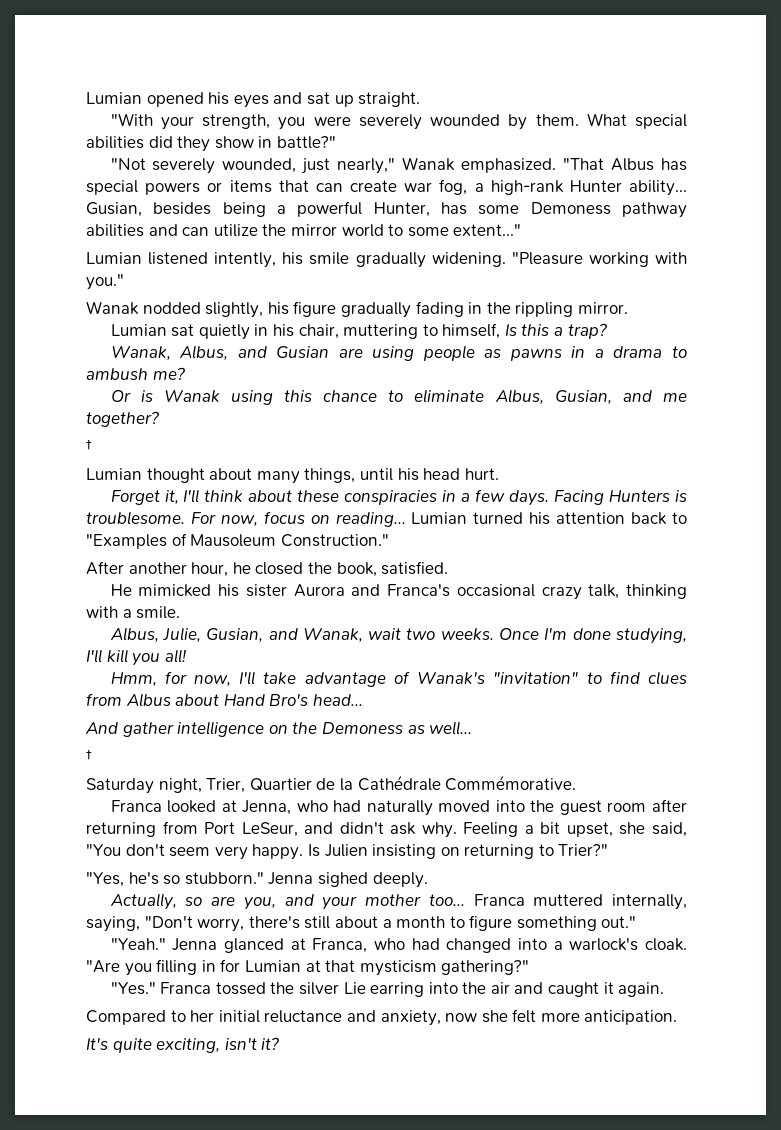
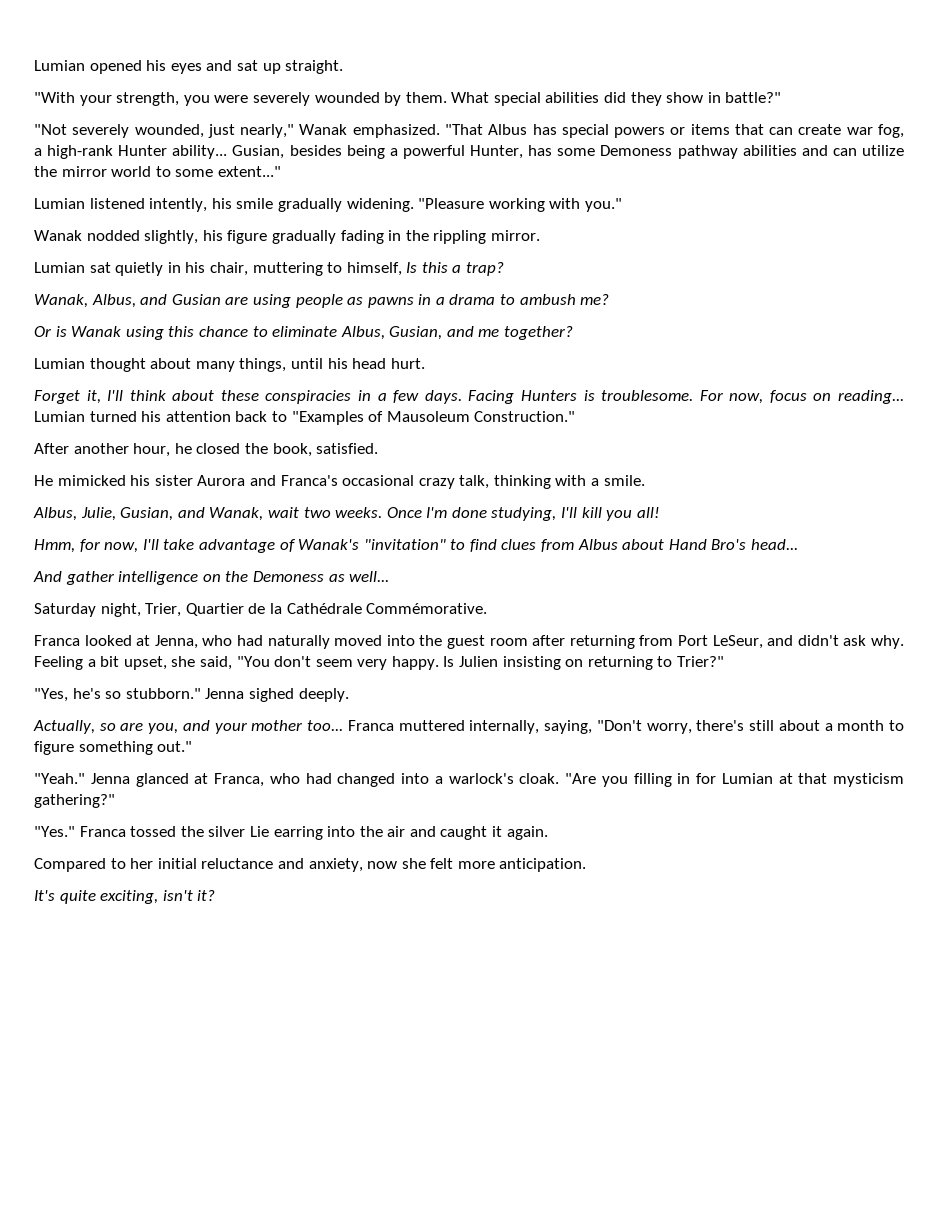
  Or is Wanak using this chance to eliminate Albus, Gusian, and me together?
- †
  And gather intelligence on the Demoness as well...
- †

